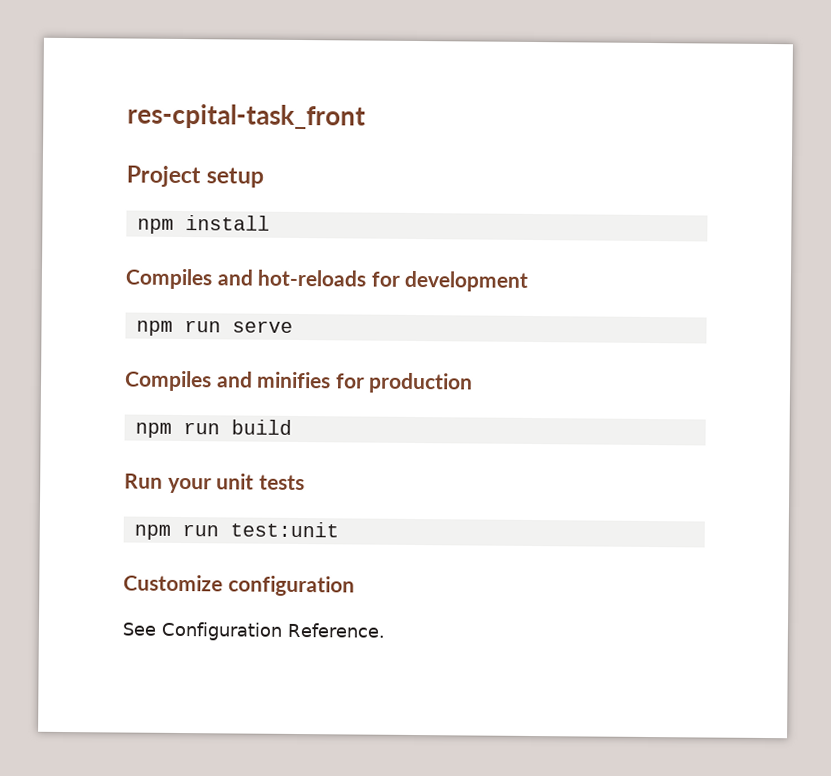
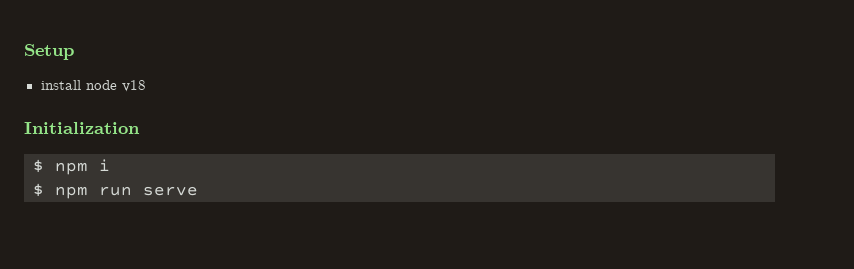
- res-cpital-task_front
- Project setup
- npm install
- Compiles and hot-reloads for development
- npm run serve
- Compiles and minifies for production
- npm run build
- Run your unit tests
- npm run test:unit
- Customize configuration
- See Configuration Reference.
+ Setup
+ install node v18
+ Initialization
+ $ npm i
+ $ npm run serve

